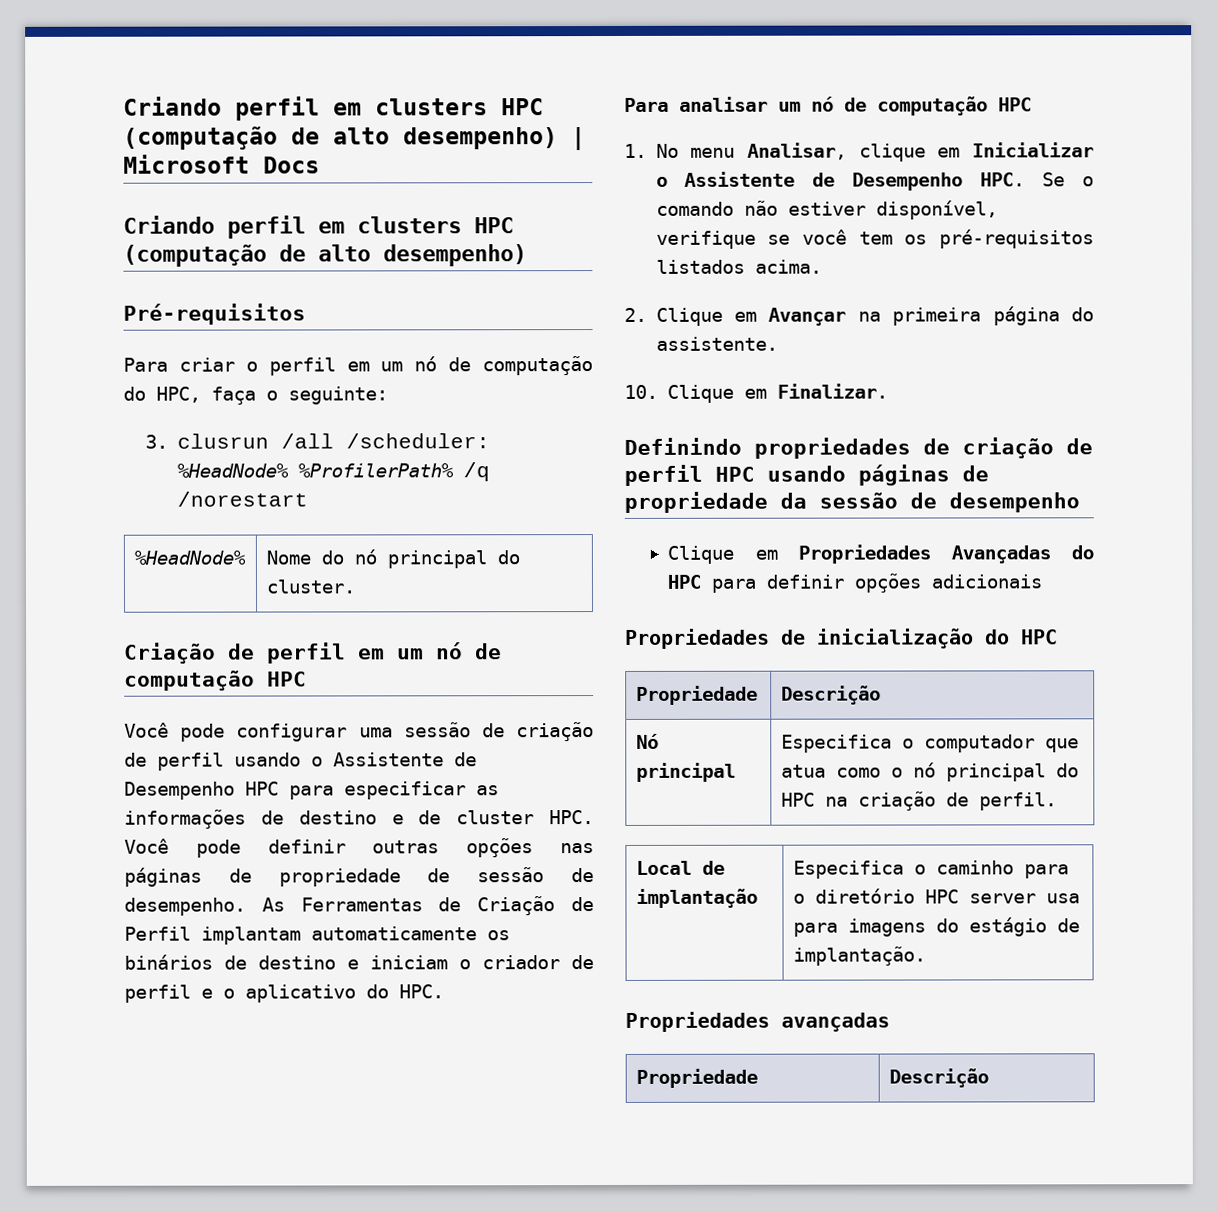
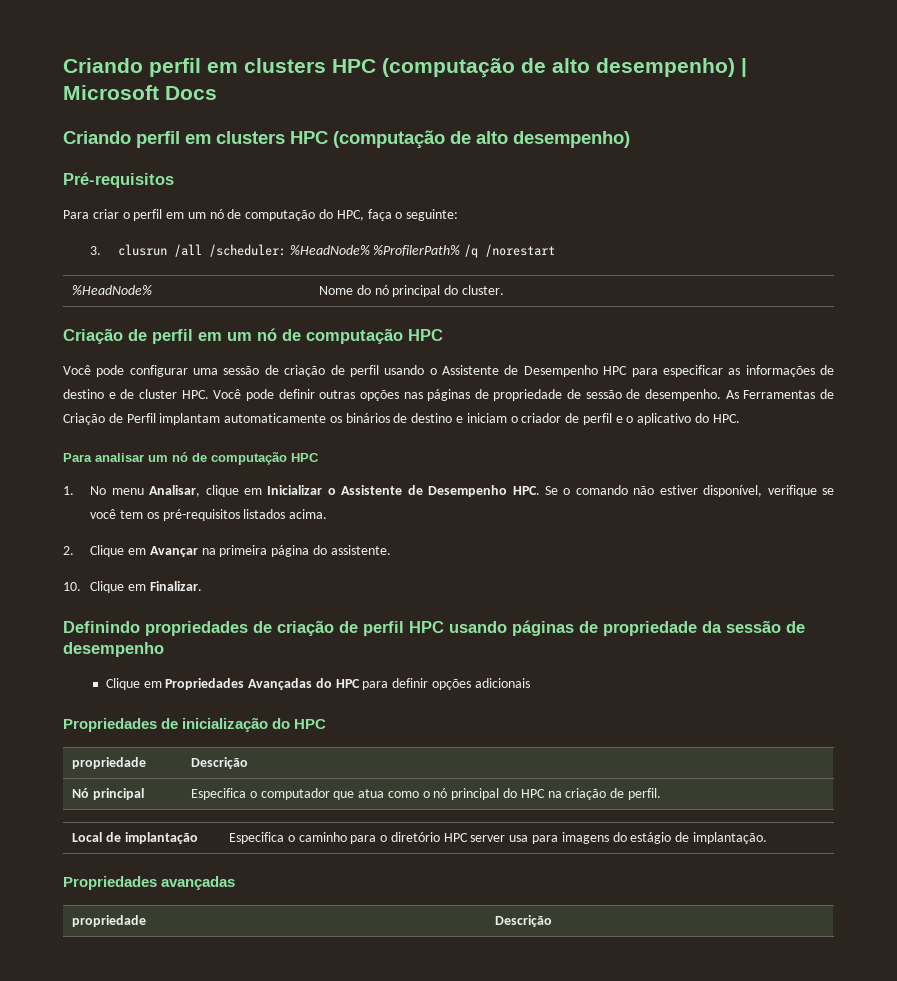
  Propriedades de inicialização do HPC
- Propriedade | Descrição
+ propriedade | Descrição
  Propriedades avançadas
- Propriedade | Descrição
+ propriedade | Descrição

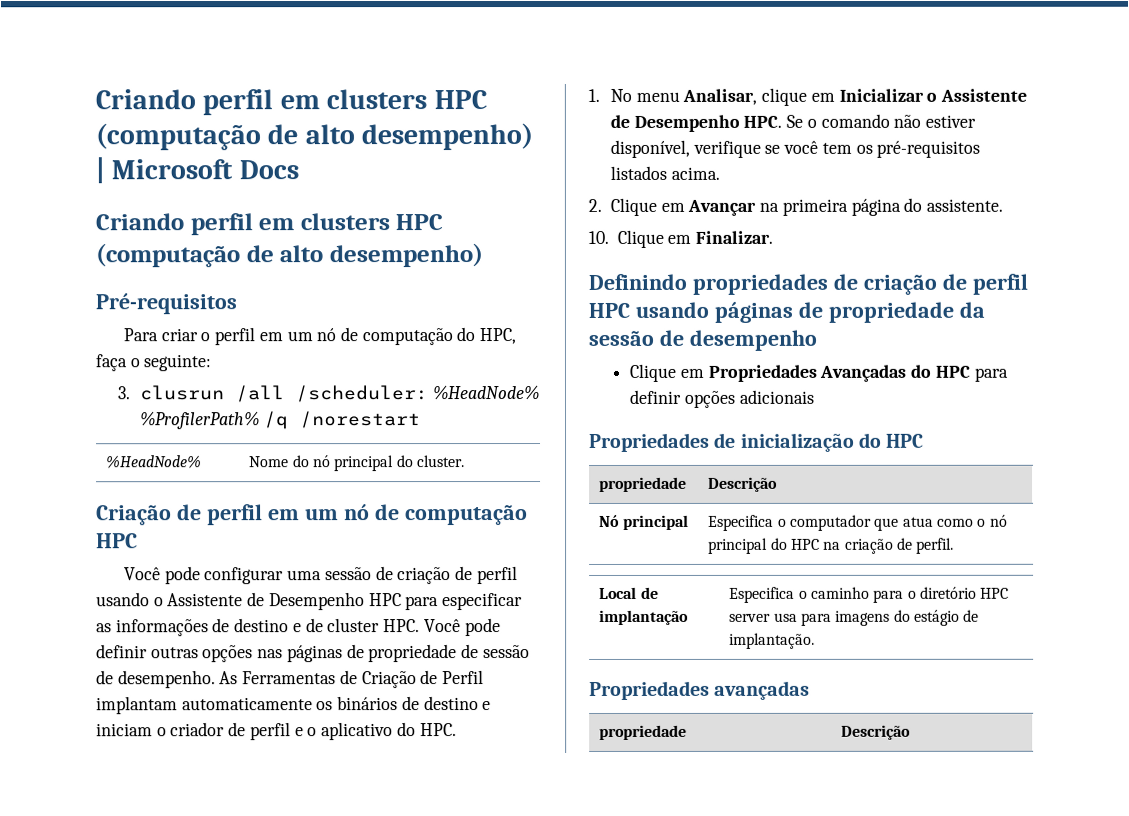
- Para analisar um nó de computação HPC

